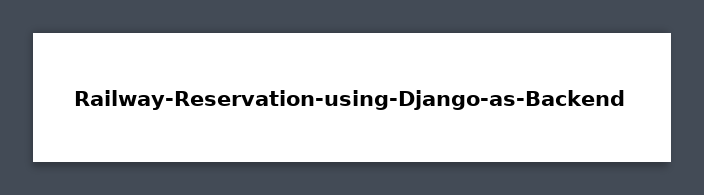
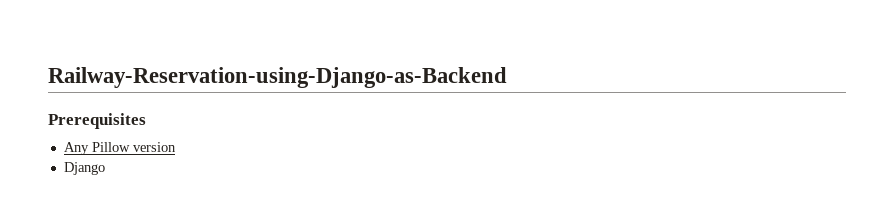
+ Prerequisites
+ Any Pillow version
+ Django

